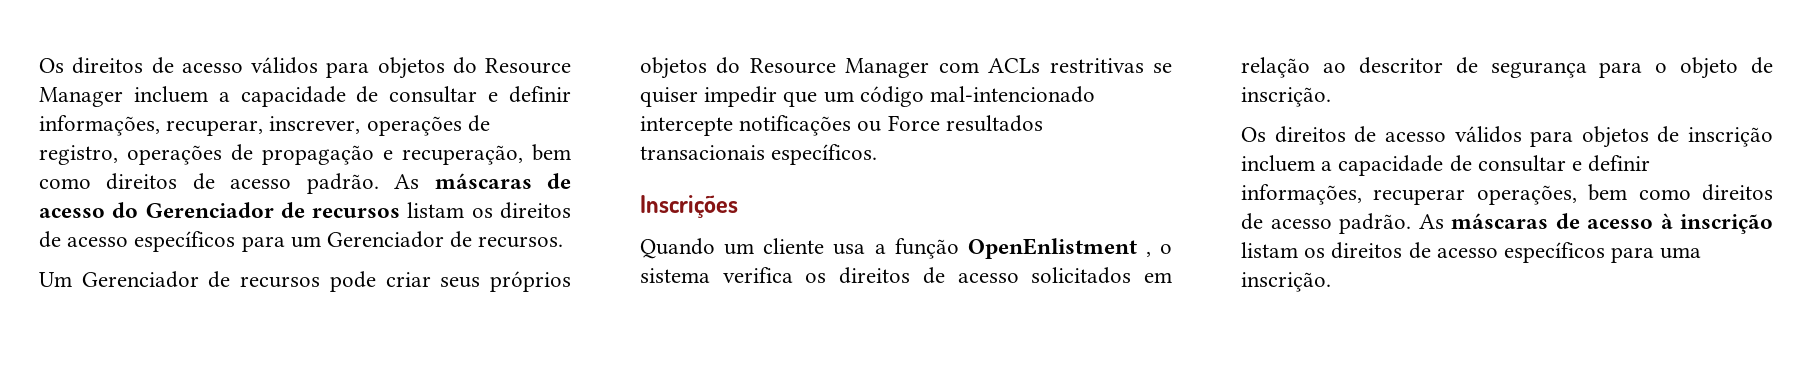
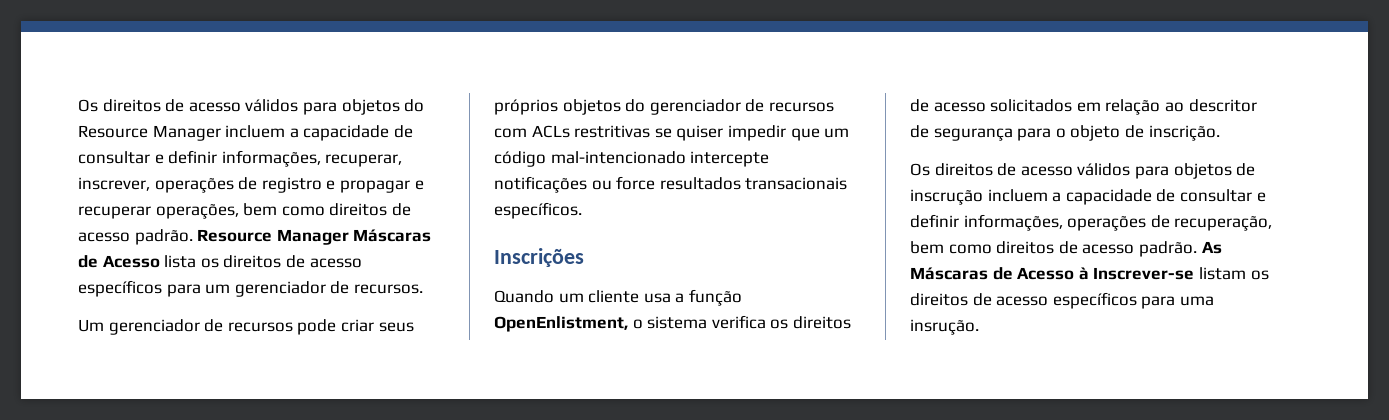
- Os direitos de acesso válidos para objetos do Resource Manager incluem a capacidade de consultar e definir informações, recuperar, inscrever, operações de registro, operações de propagação e recuperação, bem como direitos de acesso padrão. As máscaras de acesso do Gerenciador de recursos listam os direitos de acesso específicos para um Gerenciador de recursos.
+ Os direitos de acesso válidos para objetos do Resource Manager incluem a capacidade de consultar e definir informações, recuperar, inscrever, operações de registro e propagar e recuperar operações, bem como direitos de acesso padrão. Resource Manager Máscaras de Acesso lista os direitos de acesso específicos para um gerenciador de recursos.
- Um Gerenciador de recursos pode criar seus próprios objetos do Resource Manager com ACLs restritivas se quiser impedir que um código mal-intencionado intercepte notificações ou Force resultados transacionais específicos.
+ Um gerenciador de recursos pode criar seus próprios objetos do gerenciador de recursos com ACLs restritivas se quiser impedir que um código mal-intencionado intercepte notificações ou force resultados transacionais específicos.
- Quando um cliente usa a função OpenEnlistment , o sistema verifica os direitos de acesso solicitados em relação ao descritor de segurança para o objeto de inscrição.
+ Quando um cliente usa a função OpenEnlistment, o sistema verifica os direitos de acesso solicitados em relação ao descritor de segurança para o objeto de inscrição.
- Os direitos de acesso válidos para objetos de inscrição incluem a capacidade de consultar e definir informações, recuperar operações, bem como direitos de acesso padrão. As máscaras de acesso à inscrição listam os direitos de acesso específicos para uma inscrição.
+ Os direitos de acesso válidos para objetos de inscrução incluem a capacidade de consultar e definir informações, operações de recuperação, bem como direitos de acesso padrão. As Máscaras de Acesso à Inscrever-se listam os direitos de acesso específicos para uma insrução.

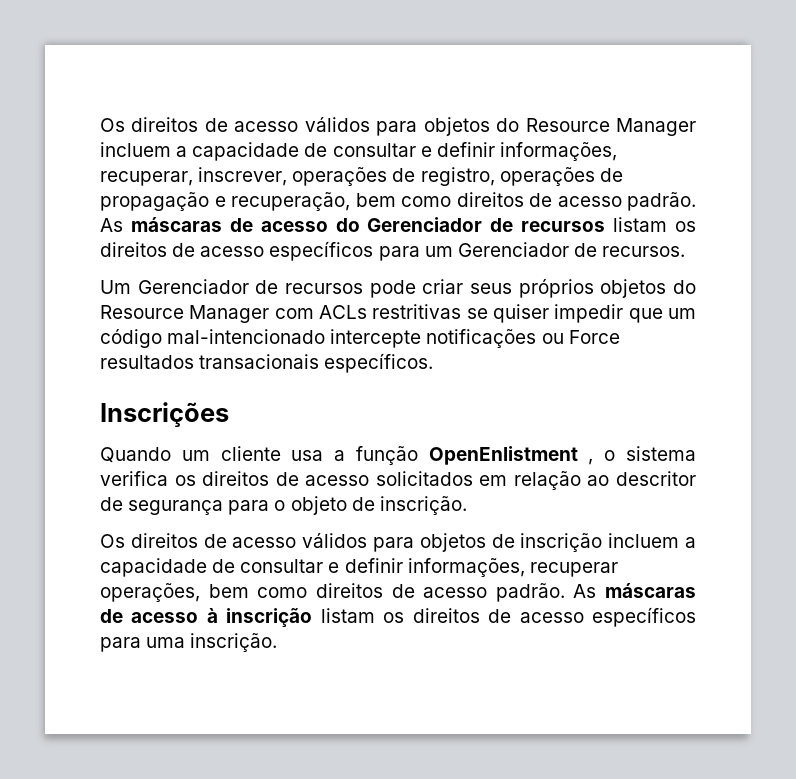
- Os direitos de acesso válidos para objetos do Resource Manager incluem a capacidade de consultar e definir informações, recuperar, inscrever, operações de registro e propagar e recuperar operações, bem como direitos de acesso padrão. Resource Manager Máscaras de Acesso lista os direitos de acesso específicos para um gerenciador de recursos.
+ Os direitos de acesso válidos para objetos do Resource Manager incluem a capacidade de consultar e definir informações, recuperar, inscrever, operações de registro, operações de propagação e recuperação, bem como direitos de acesso padrão. As máscaras de acesso do Gerenciador de recursos listam os direitos de acesso específicos para um Gerenciador de recursos.
- Um gerenciador de recursos pode criar seus próprios objetos do gerenciador de recursos com ACLs restritivas se quiser impedir que um código mal-intencionado intercepte notificações ou force resultados transacionais específicos.
+ Um Gerenciador de recursos pode criar seus próprios objetos do Resource Manager com ACLs restritivas se quiser impedir que um código mal-intencionado intercepte notificações ou Force resultados transacionais específicos.
- Quando um cliente usa a função OpenEnlistment, o sistema verifica os direitos de acesso solicitados em relação ao descritor de segurança para o objeto de inscrição.
+ Quando um cliente usa a função OpenEnlistment , o sistema verifica os direitos de acesso solicitados em relação ao descritor de segurança para o objeto de inscrição.
- Os direitos de acesso válidos para objetos de inscrução incluem a capacidade de consultar e definir informações, operações de recuperação, bem como direitos de acesso padrão. As Máscaras de Acesso à Inscrever-se listam os direitos de acesso específicos para uma insrução.
+ Os direitos de acesso válidos para objetos de inscrição incluem a capacidade de consultar e definir informações, recuperar operações, bem como direitos de acesso padrão. As máscaras de acesso à inscrição listam os direitos de acesso específicos para uma inscrição.

